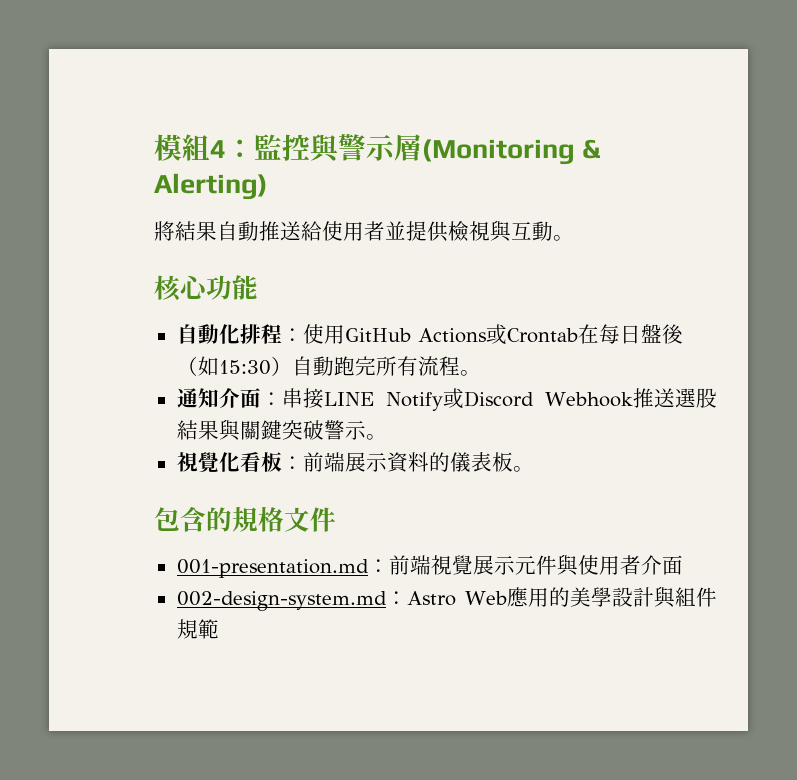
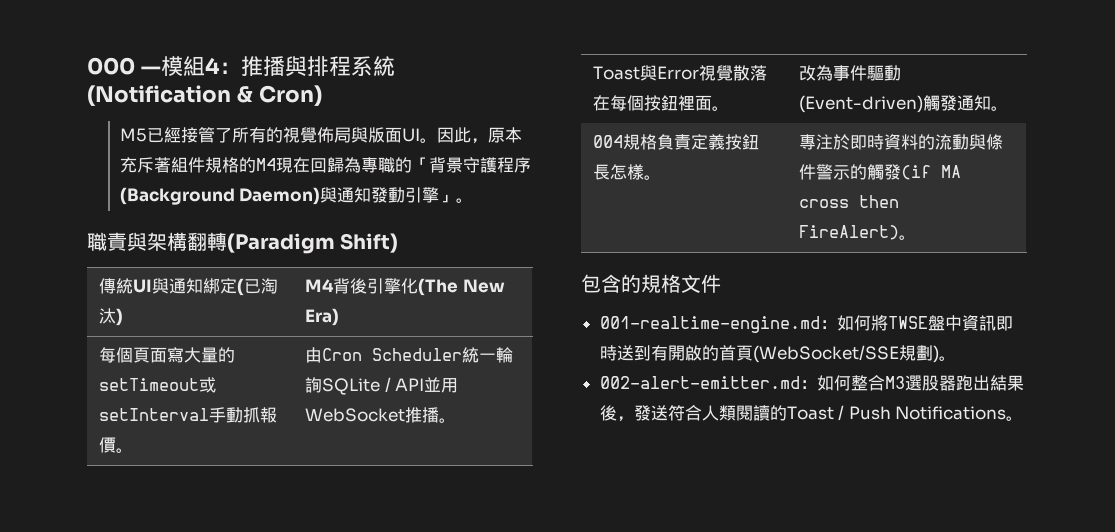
- 模組4：監控與警示層(Monitoring & Alerting)
- 將結果自動推送給使用者並提供檢視與互動。
- 核心功能
- 自動化排程：使用GitHub Actions或Crontab在每日盤後（如15:30）自動跑完所有流程。
- 通知介面：串接LINE Notify或Discord Webhook推送選股結果與關鍵突破警示。
- 視覺化看板：前端展示資料的儀表板。
+ 000 —模組4：推播與排程系統(Notification & Cron)
+ M5已經接管了所有的視覺佈局與版面UI。因此，原本充斥著組件規格的M4現在回歸為專職的「背景守護程序(Background Daemon)與通知發動引擎」。
+ 職責與架構翻轉(Paradigm Shift)
+ 傳統UI與通知綁定(已淘汰) | M4背後引擎化(The New Era)
+ 每個頁面寫大量的setTimeout或setInterval手動抓報價。 | 由Cron Scheduler統一輪詢SQLite / API並用WebSocket推播。
+ Toast與Error視覺散落在每個按鈕裡面。 | 改為事件驅動(Event-driven)觸發通知。
+ 004規格負責定義按鈕長怎樣。 | 專注於即時資料的流動與條件警示的觸發(if MA cross then FireAlert)。
  包含的規格文件
- 001-presentation.md：前端視覺展示元件與使用者介面
- 002-design-system.md：Astro Web應用的美學設計與組件規範
+ 001-realtime-engine.md：如何將TWSE盤中資訊即時送到有開啟的首頁(WebSocket/SSE規劃)。
+ 002-alert-emitter.md：如何整合M3選股器跑出結果後，發送符合人類閱讀的Toast / Push Notifications。

